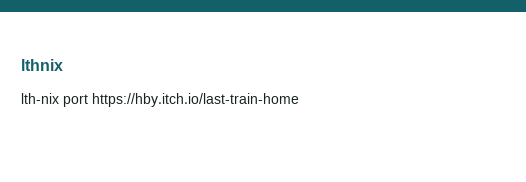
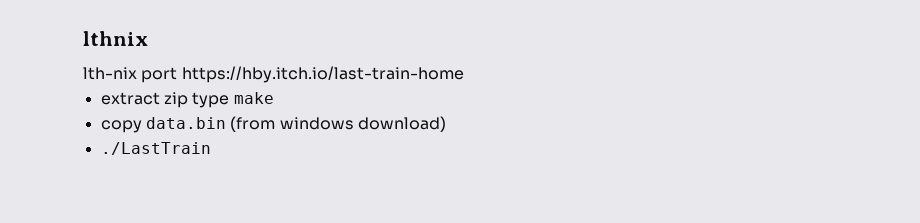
+ extract zip type make
+ copy data.bin (from windows download)
+ ./LastTrain

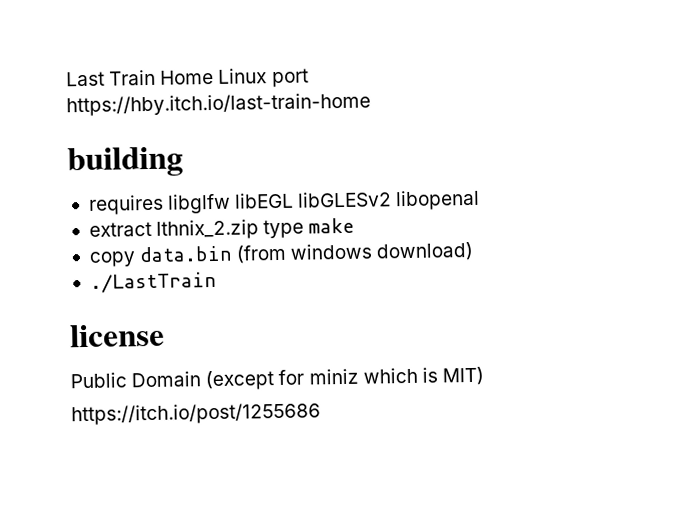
- lthnix
- lth-nix port https://hby.itch.io/last-train-home
+ Last Train Home Linux port https://hby.itch.io/last-train-home
+ building
+ requires libglfw libEGL libGLESv2 libopenal
- extract zip type make
+ extract lthnix_2.zip type make
+ license
+ Public Domain (except for miniz which is MIT)
+ https://itch.io/post/1255686

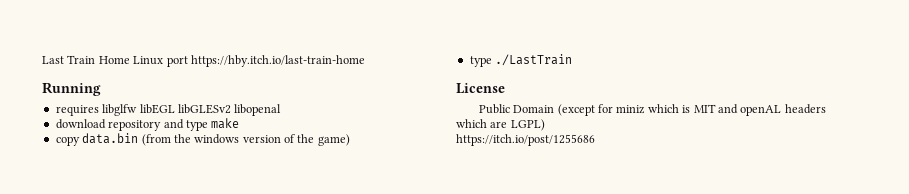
- building
+ Running
- extract lthnix_2.zip type make
+ download repository and type make
- copy data.bin (from windows download)
- ./LastTrain
+ copy data.bin (from the windows version of the game)
+ type ./LastTrain
- license
+ License
- Public Domain (except for miniz which is MIT)
+ Public Domain (except for miniz which is MIT and openAL headers which are LGPL)

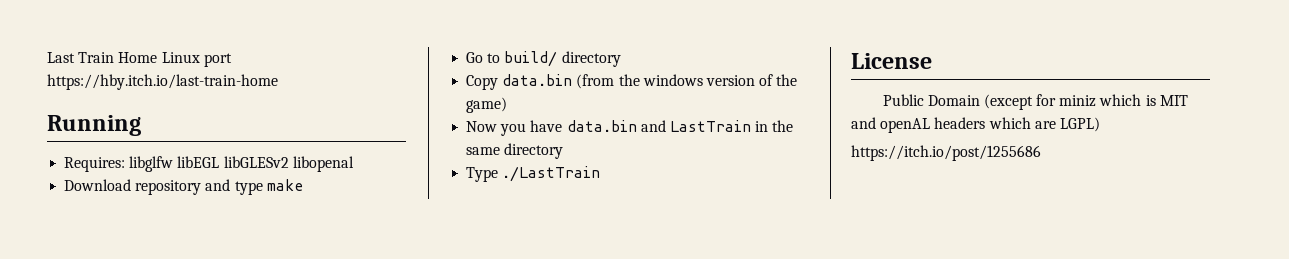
- requires libglfw libEGL libGLESv2 libopenal
+ Requires: libglfw libEGL libGLESv2 libopenal
- download repository and type make
+ Download repository and type make
- copy data.bin (from the windows version of the game)
+ Go to build/ directory
+ Copy data.bin (from the windows version of the game)
- type ./LastTrain
+ Now you have data.bin and LastTrain in the same directory
+ Type ./LastTrain

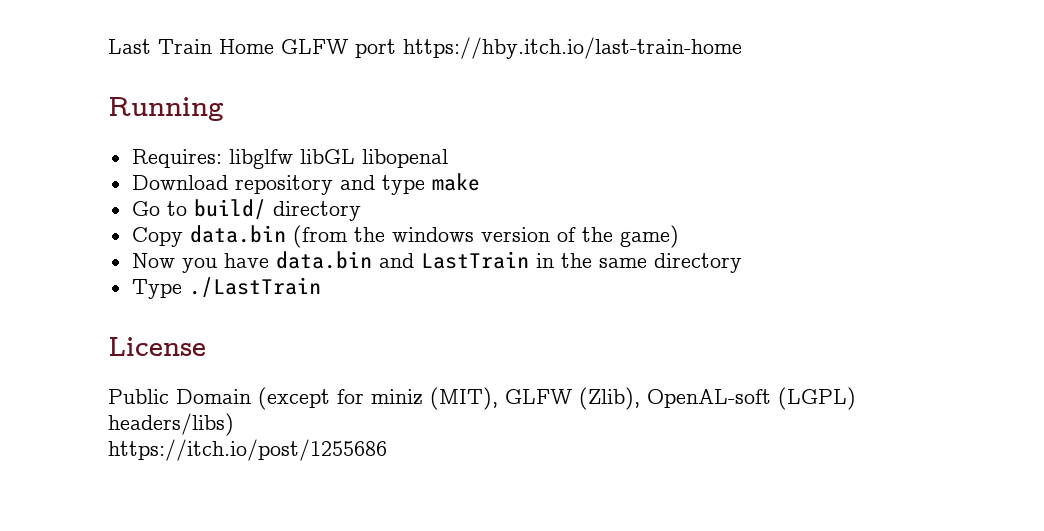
- Last Train Home Linux port https://hby.itch.io/last-train-home
+ Last Train Home GLFW port https://hby.itch.io/last-train-home
- Requires: libglfw libEGL libGLESv2 libopenal
+ Requires: libglfw libGL libopenal
- Public Domain (except for miniz which is MIT and openAL headers which are LGPL)
+ Public Domain (except for miniz (MIT), GLFW (Zlib), OpenAL-soft (LGPL) headers/libs)

